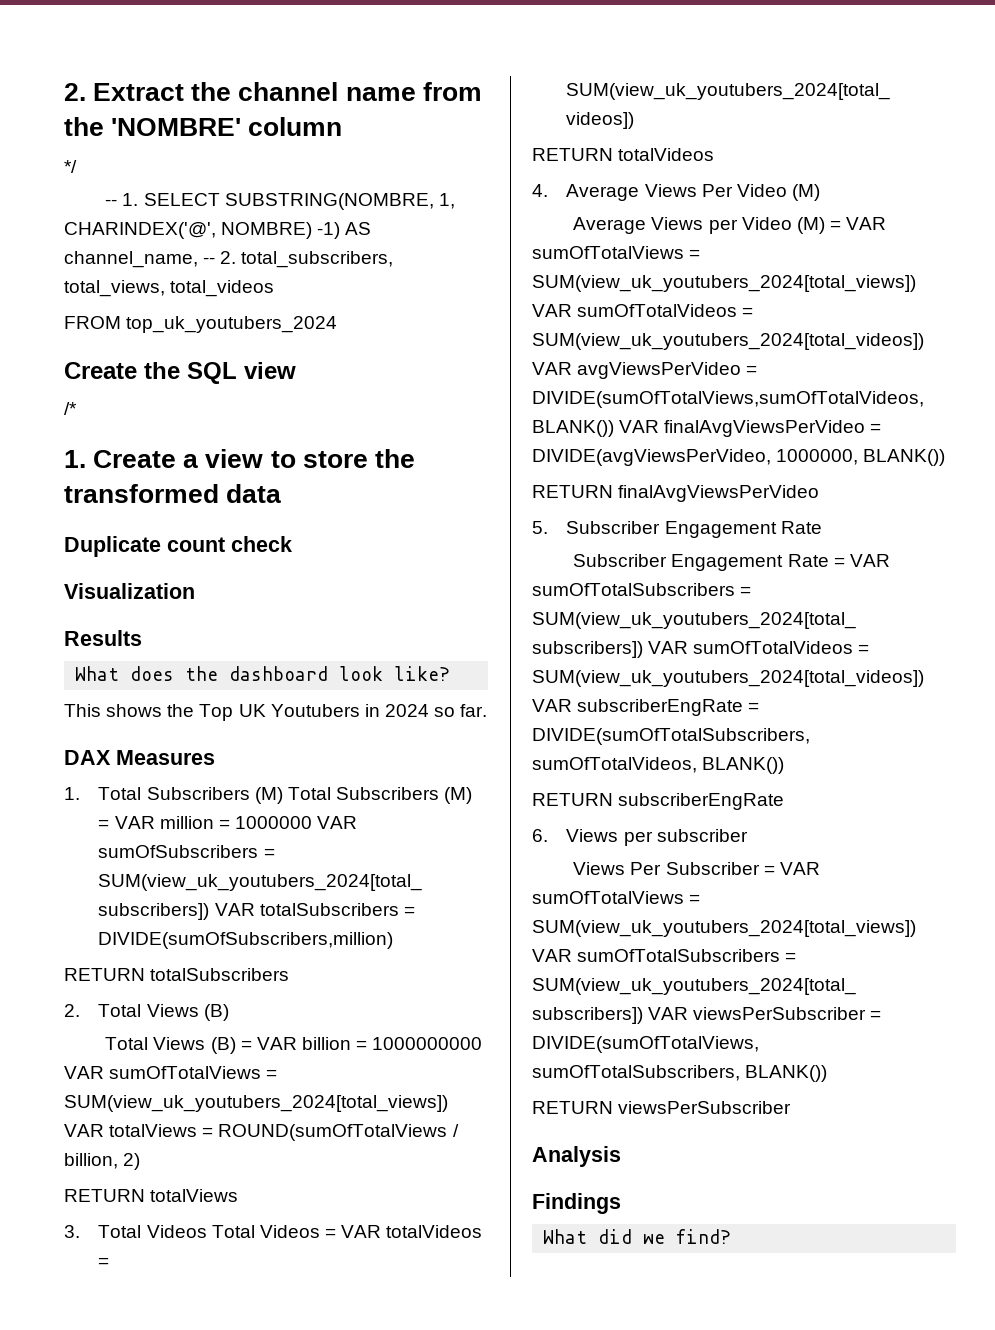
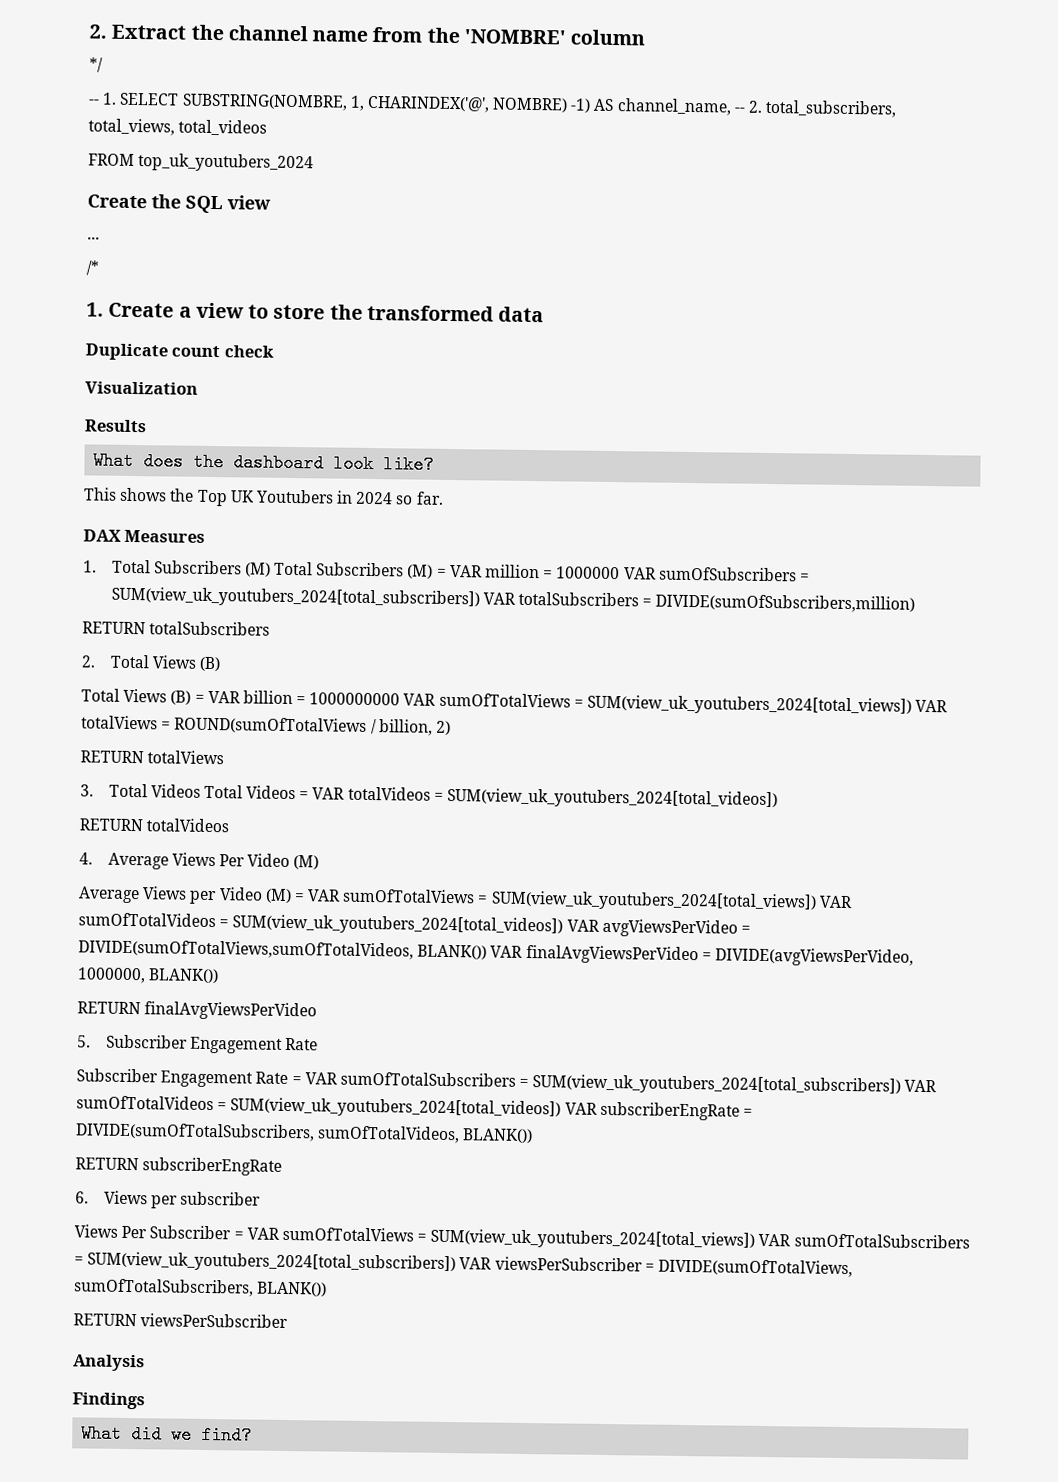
+ ...

